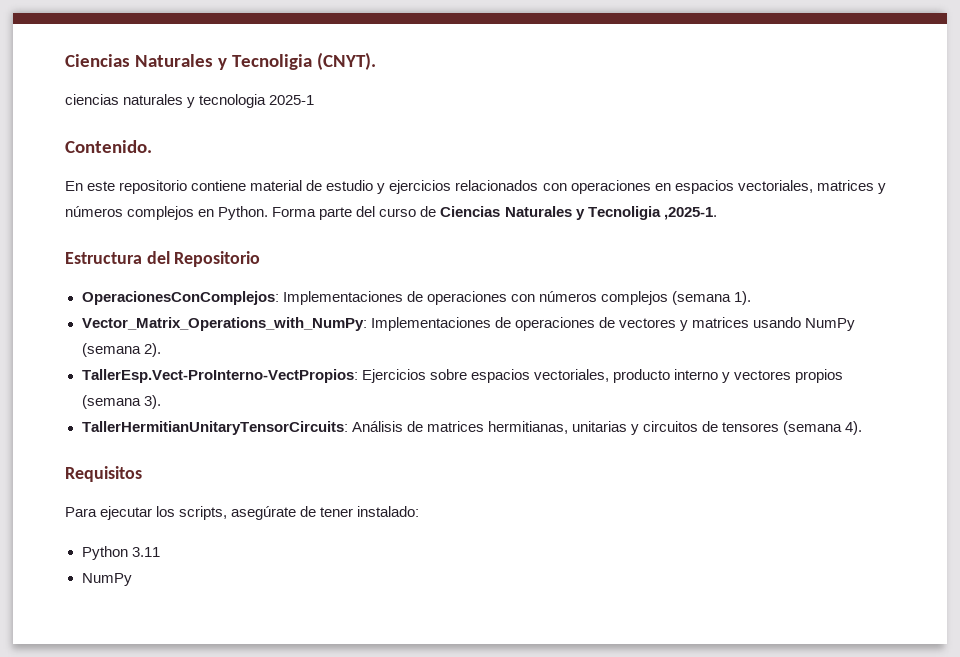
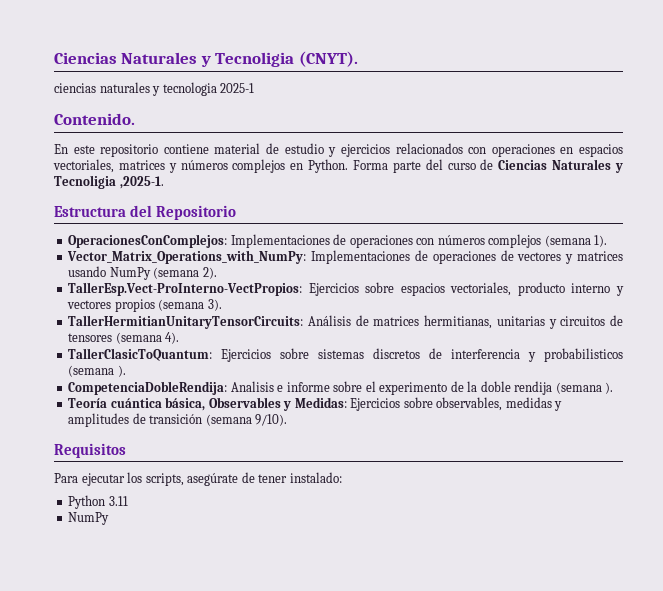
+ TallerClasicToQuantum: Ejercicios sobre sistemas discretos de interferencia y probabilisticos (semana ).
+ CompetenciaDobleRendija: Analisis e informe sobre el experimento de la doble rendija (semana ).
+ Teoría cuántica básica, Observables y Medidas: Ejercicios sobre observables, medidas y amplitudes de transición (semana 9/10).

